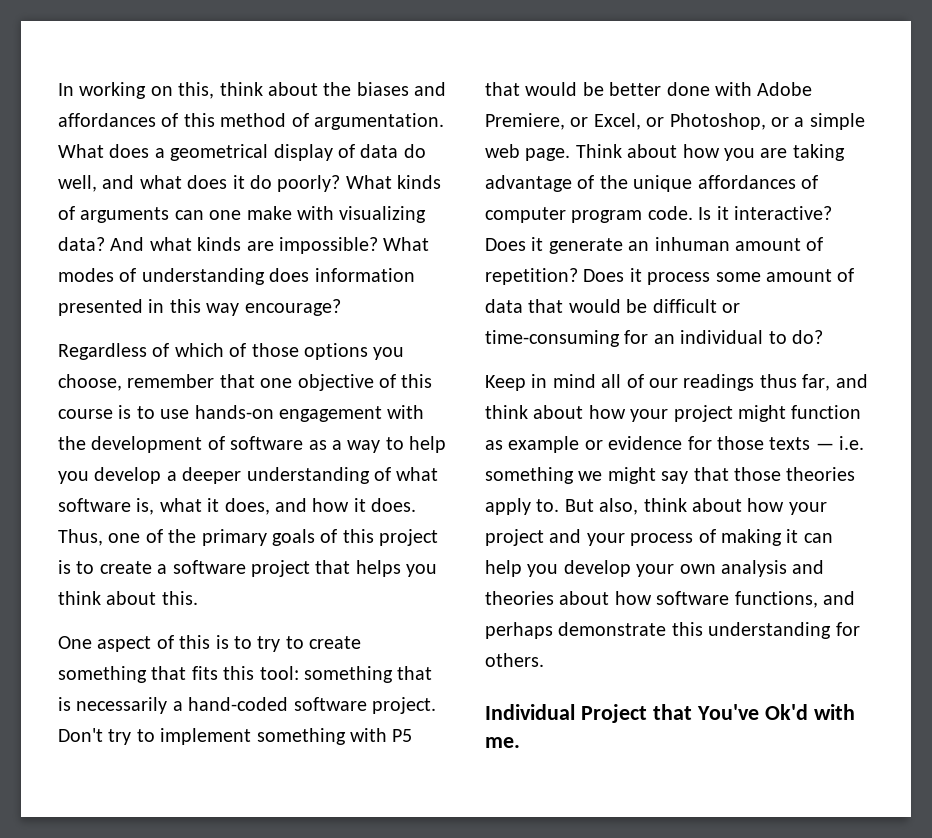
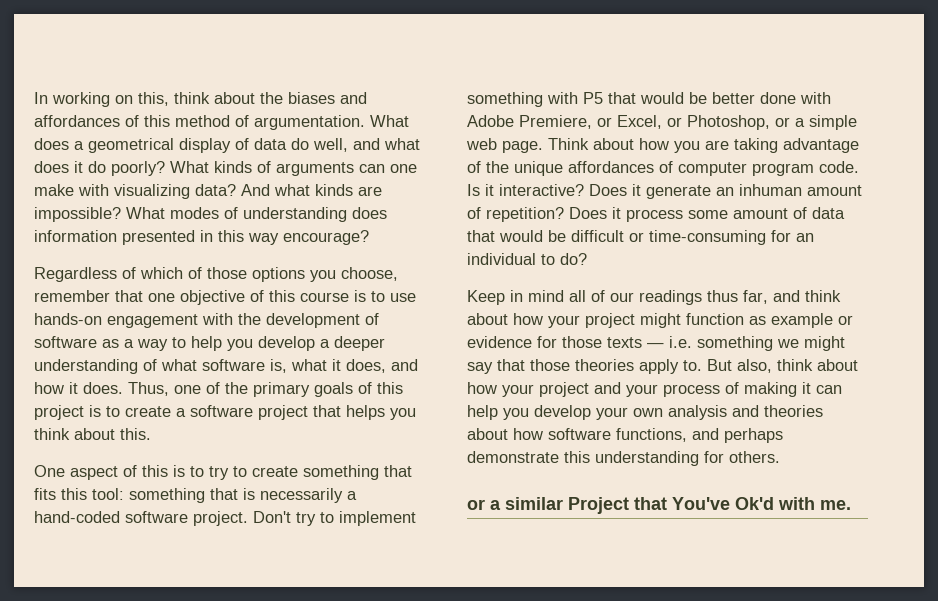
- Individual Project that You've Ok'd with me.
+ or a similar Project that You've Ok'd with me.

